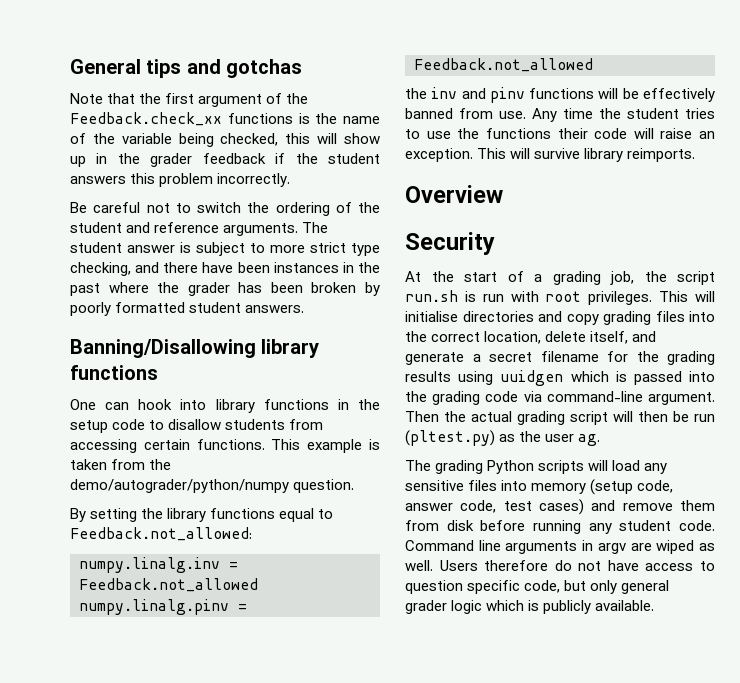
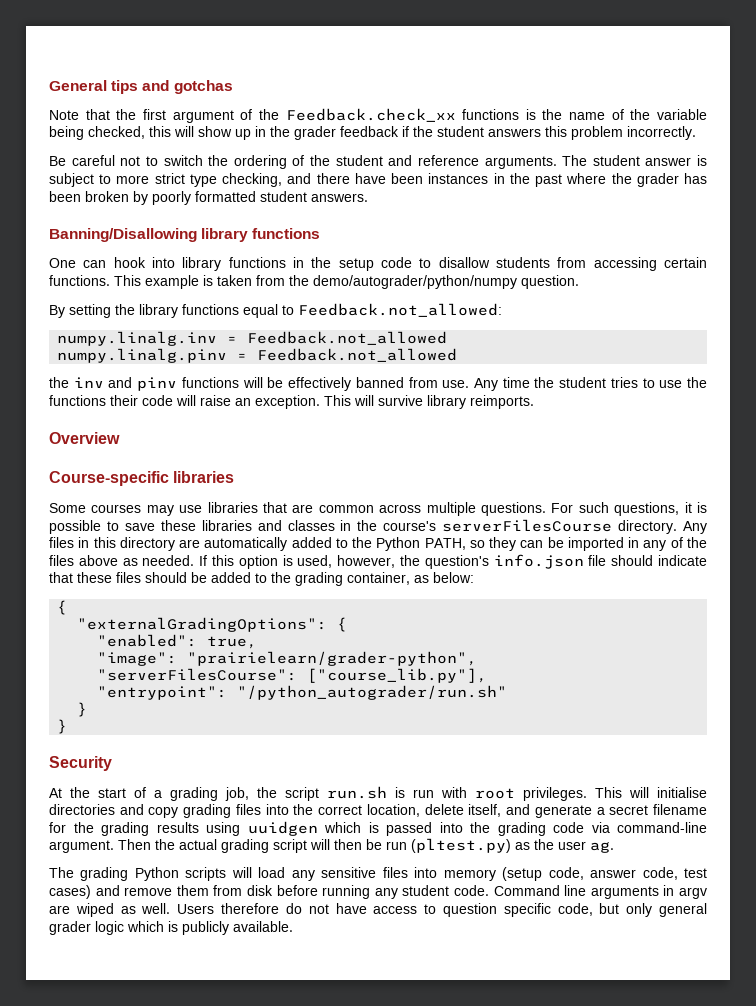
+ Course-specific libraries
+ Some courses may use libraries that are common across multiple questions. For such questions, it is possible to save these libraries and classes in the course's serverFilesCourse directory. Any files in this directory are automatically added to the Python PATH, so they can be imported in any of the files above as needed. If this option is used, however, the question's info.json file should indicate that these files should be added to the grading container, as below:
+ {
+ "externalGradingOptions": {
+ "enabled": true,
+ "image": "prairielearn/grader-python",
+ "serverFilesCourse": ["course_lib.py"],
+ "entrypoint": "/python_autograder/run.sh"
+ }
+ }

